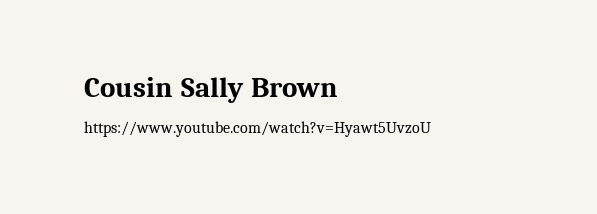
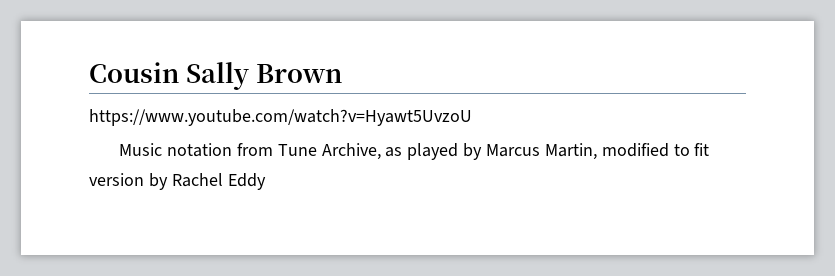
+ Music notation from Tune Archive, as played by Marcus Martin, modified to fit version by Rachel Eddy

